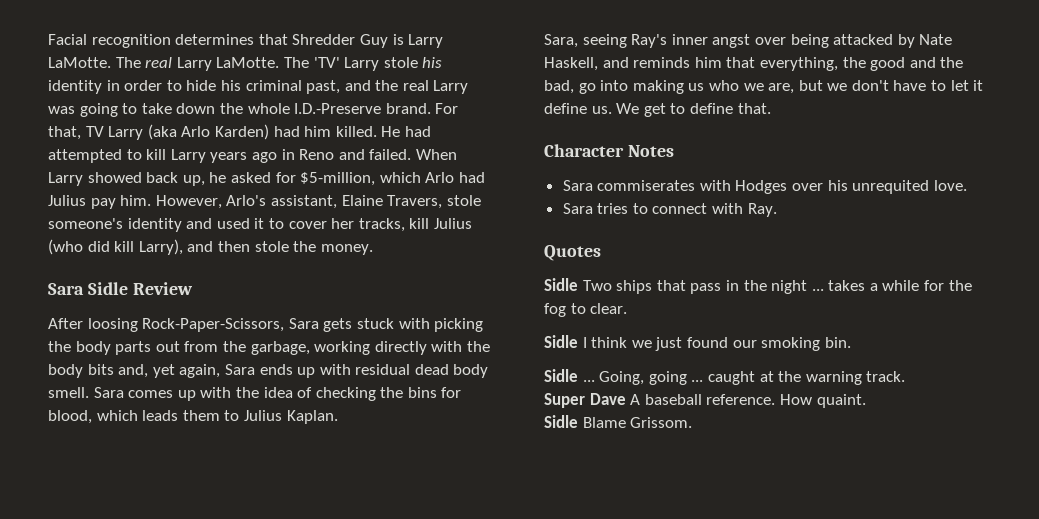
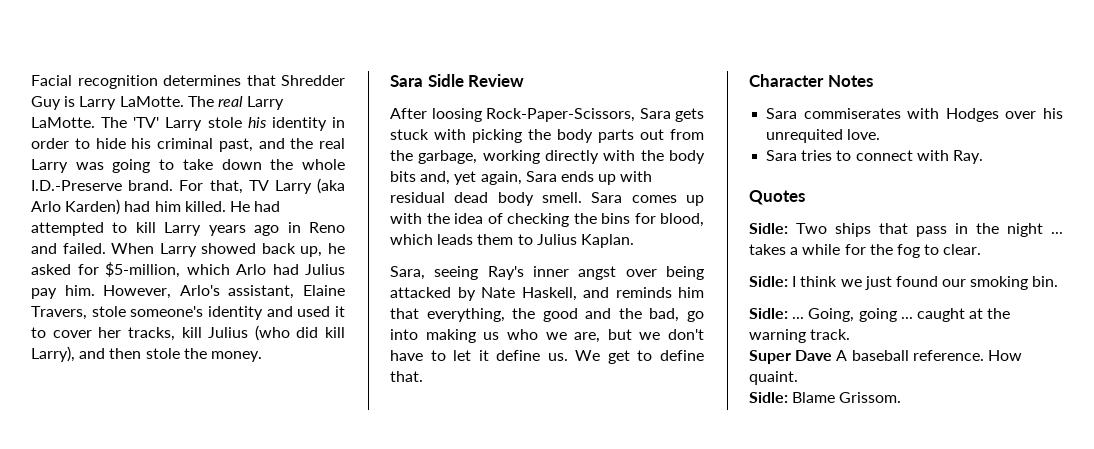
- Sidle Two ships that pass in the night ... takes a while for the fog to clear.
+ Sidle: Two ships that pass in the night ... takes a while for the fog to clear.
- Sidle I think we just found our smoking bin.
+ Sidle: I think we just found our smoking bin.
- Sidle ...
+ Sidle: ...
- Sidle Blame Grissom.
+ Sidle: Blame Grissom.

